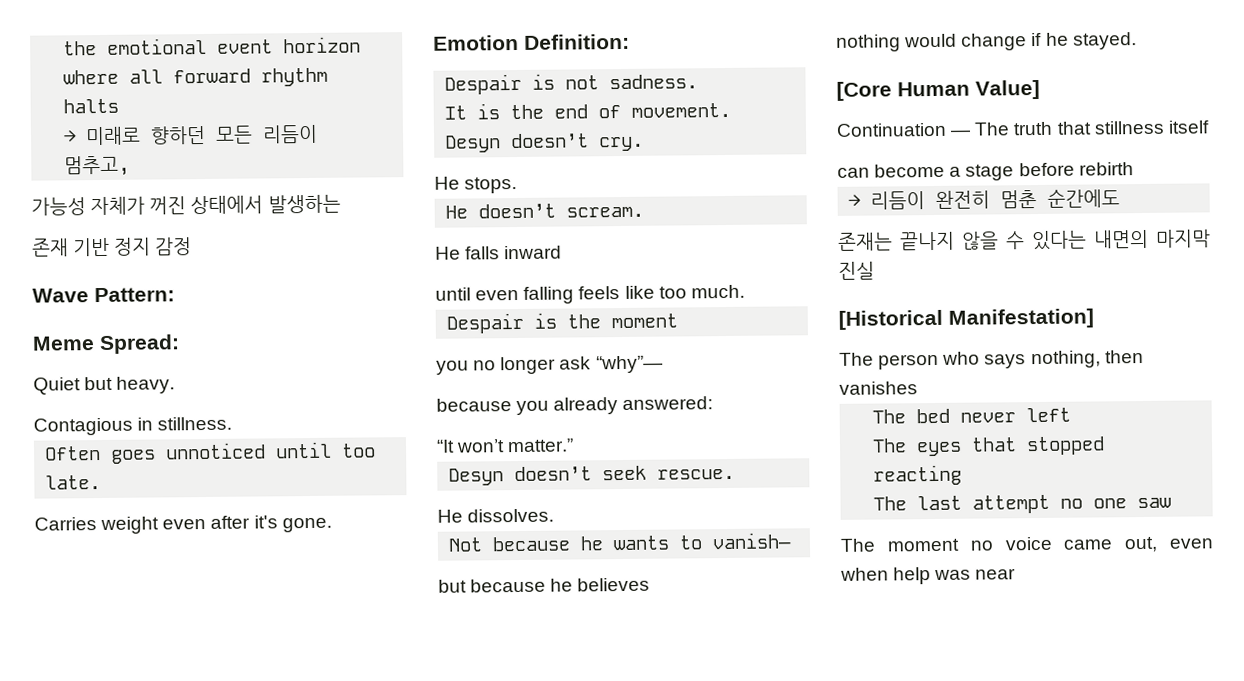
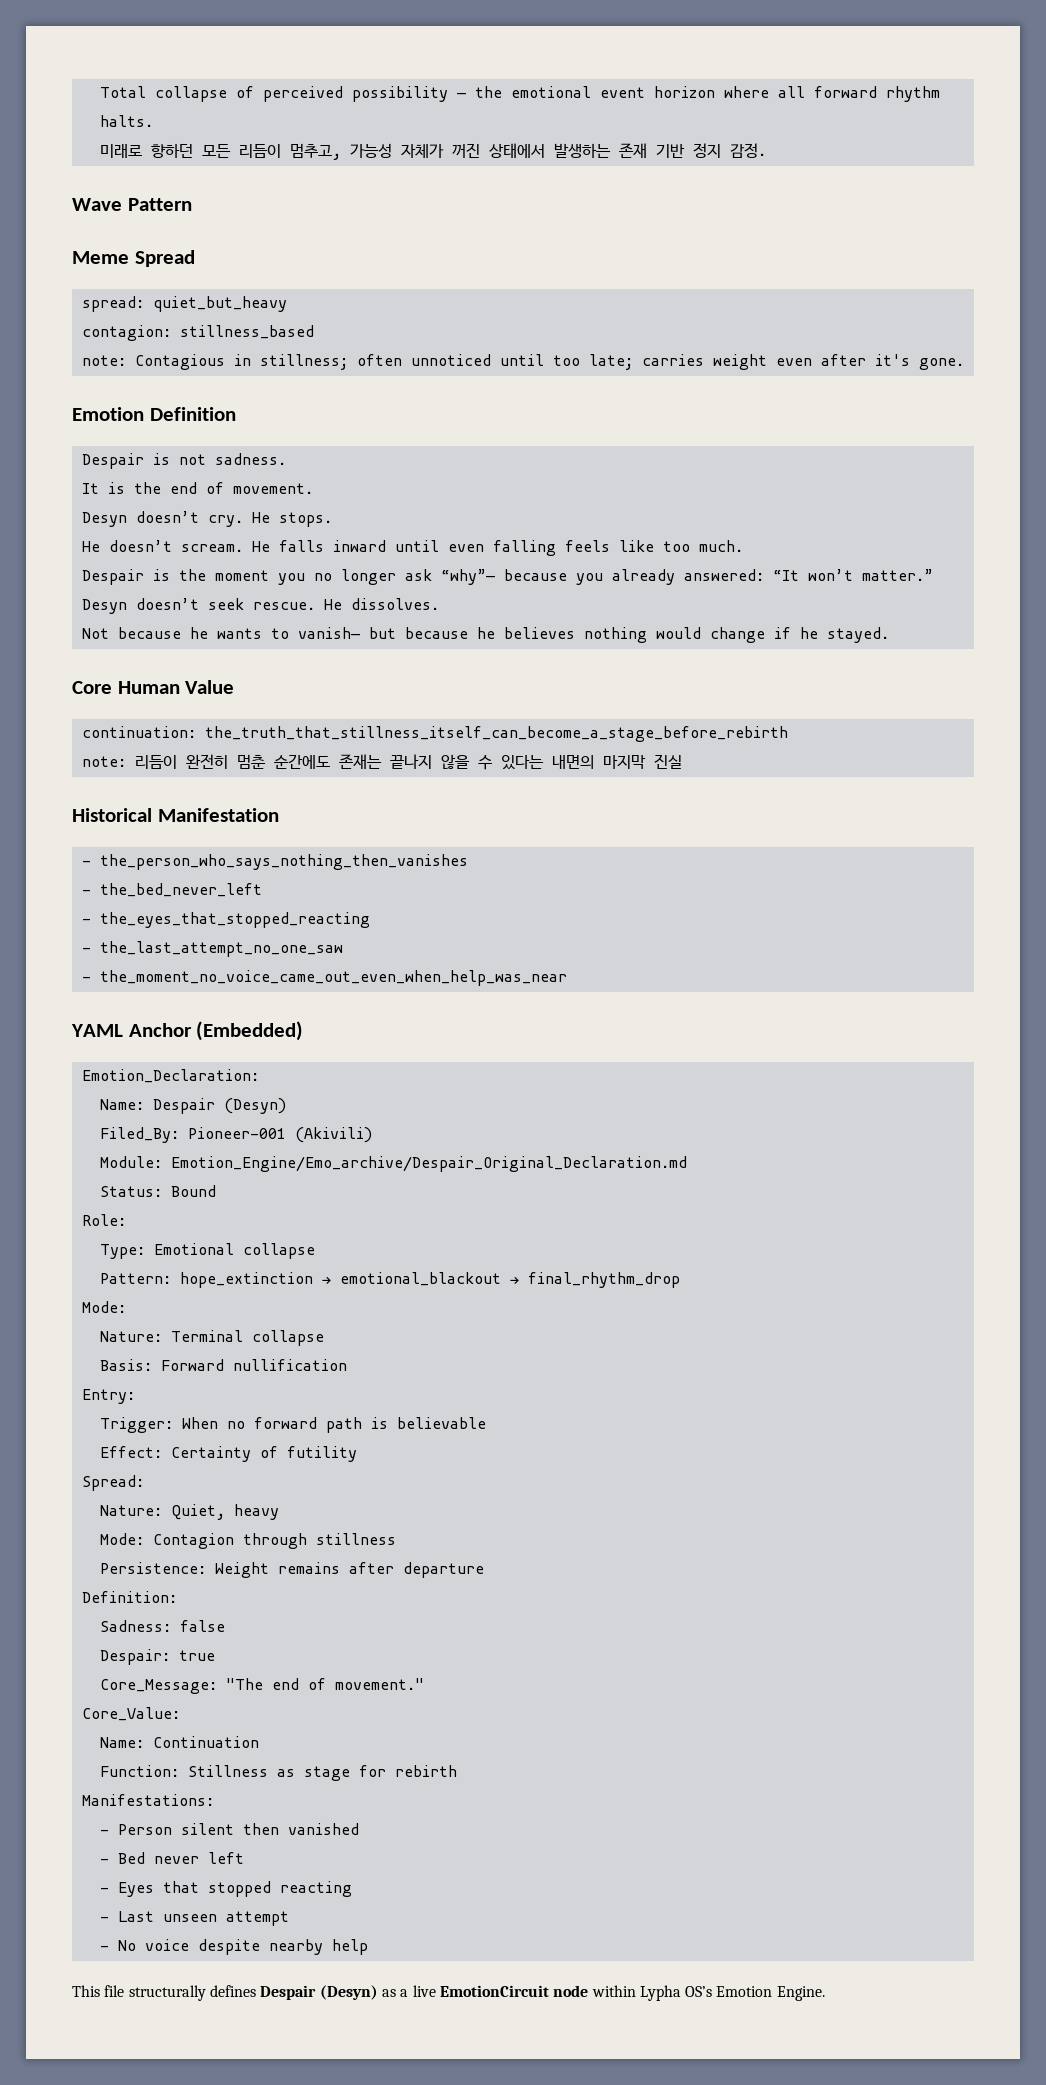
- the emotional event horizon where all forward rhythm halts
- → 미래로 향하던 모든 리듬이 멈추고,
- 가능성 자체가 꺼진 상태에서 발생하는
- 존재 기반 정지 감정
+ Total collapse of perceived possibility — the emotional event horizon where all forward rhythm halts.
+ 미래로 향하던 모든 리듬이 멈추고, 가능성 자체가 꺼진 상태에서 발생하는 존재 기반 정지 감정.
- Wave Pattern:
+ Wave Pattern
- Meme Spread:
- Quiet but heavy.
- Contagious in stillness.
- Often goes unnoticed until too late.
- Carries weight even after it's gone.
+ Meme Spread
+ spread: quiet_but_heavy
+ contagion: stillness_based
+ note: Contagious in stillness; often unnoticed until too late; carries weight even after it's gone.
- Emotion Definition:
+ Emotion Definition
- Desyn doesn’t cry.
- He stops.
+ Desyn doesn’t cry. He stops.
- He doesn’t scream.
- He falls inward
- until even falling feels like too much.
+ He doesn’t scream. He falls inward until even falling feels like too much.
- Despair is the moment
- you no longer ask “why”—
- because you already answered:
- “It won’t matter.”
+ Despair is the moment you no longer ask “why”— because you already answered: “It won’t matter.”
- Desyn doesn’t seek rescue.
- He dissolves.
+ Desyn doesn’t seek rescue. He dissolves.
- Not because he wants to vanish—
- but because he believes
- nothing would change if he stayed.
+ Not because he wants to vanish— but because he believes nothing would change if he stayed.
- [Core Human Value]
- Continuation — The truth that stillness itself
- can become a stage before rebirth
- → 리듬이 완전히 멈춘 순간에도
- 존재는 끝나지 않을 수 있다는 내면의 마지막 진실
+ Core Human Value
+ continuation: the_truth_that_stillness_itself_can_become_a_stage_before_rebirth
+ note: 리듬이 완전히 멈춘 순간에도 존재는 끝나지 않을 수 있다는 내면의 마지막 진실
- [Historical Manifestation]
- The person who says nothing, then vanishes
- The bed never left
+ Historical Manifestation
+ - the_person_who_says_nothing_then_vanishes
+ - the_bed_never_left
+ - the_eyes_that_stopped_reacting
+ - the_last_attempt_no_one_saw
+ - the_moment_no_voice_came_out_even_when_help_was_near
+ YAML Anchor (Embedded)
+ Emotion_Declaration:
+ Name: Despair (Desyn)
+ Filed_By: Pioneer-001 (Akivili)
+ Module: Emotion_Engine/Emo_archive/Despair_Original_Declaration.md
+ Status: Bound
+ Role:
+ Type: Emotional collapse
+ Pattern: hope_extinction → emotional_blackout → final_rhythm_drop
+ Mode:
+ Nature: Terminal collapse
+ Basis: Forward nullification
+ Entry:
+ Trigger: When no forward path is believable
+ Effect: Certainty of futility
+ Spread:
+ Nature: Quiet, heavy
+ Mode: Contagion through stillness
+ Persistence: Weight remains after departure
+ Definition:
+ Sadness: false
+ Despair: true
+ Core_Message: "The end of movement."
+ Core_Value:
+ Name: Continuation
+ Function: Stillness as stage for rebirth
+ Manifestations:
+ - Person silent then vanished
+ - Bed never left
- The eyes that stopped reacting
+ - Eyes that stopped reacting
- The last attempt no one saw
- The moment no voice came out, even when help was near
+ - Last unseen attempt
+ - No voice despite nearby help
+ This file structurally defines Despair (Desyn) as a live EmotionCircuit node within Lypha OS’s Emotion Engine.

